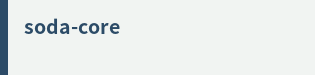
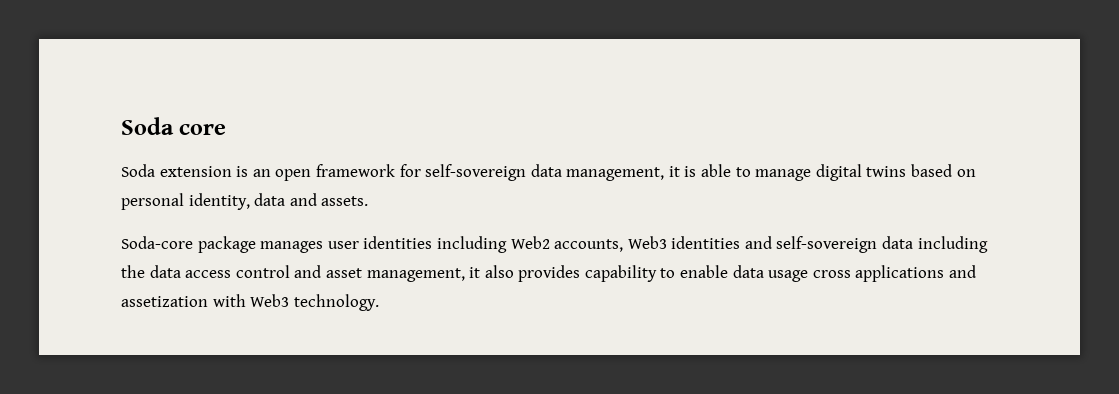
- soda-core
+ Soda core
+ Soda extension is an open framework for self-sovereign data management, it is able to manage digital twins based on personal identity, data and assets.
+ Soda-core package manages user identities including Web2 accounts, Web3 identities and self-sovereign data including the data access control and asset management, it also provides capability to enable data usage cross applications and assetization with Web3 technology.

